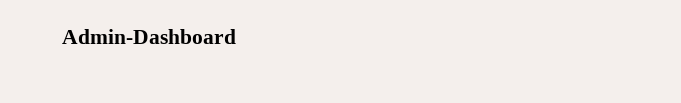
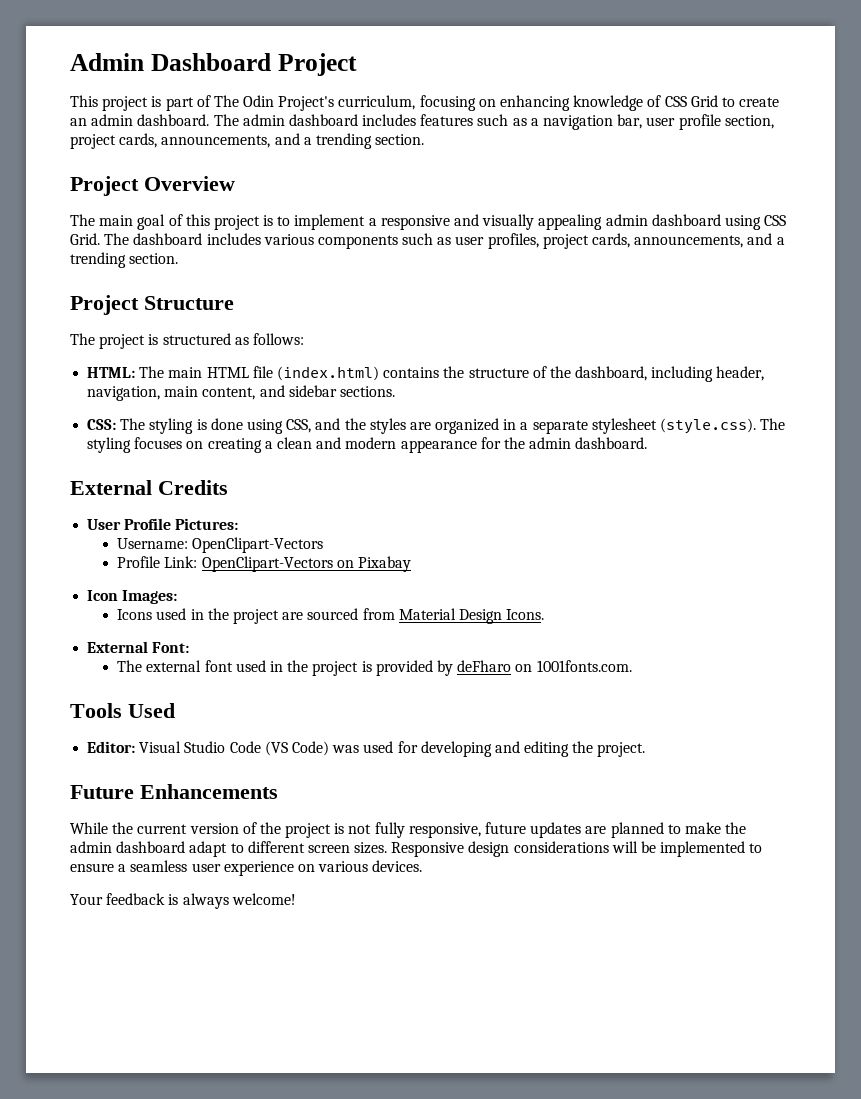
- Admin-Dashboard
+ Admin Dashboard Project
+ This project is part of The Odin Project's curriculum, focusing on enhancing knowledge of CSS Grid to create an admin dashboard. The admin dashboard includes features such as a navigation bar, user profile section, project cards, announcements, and a trending section.
+ Project Overview
+ The main goal of this project is to implement a responsive and visually appealing admin dashboard using CSS Grid. The dashboard includes various components such as user profiles, project cards, announcements, and a trending section.
+ Project Structure
+ The project is structured as follows:
+ HTML: The main HTML file (index.html) contains the structure of the dashboard, including header, navigation, main content, and sidebar sections.
+ CSS: The styling is done using CSS, and the styles are organized in a separate stylesheet (style.css). The styling focuses on creating a clean and modern appearance for the admin dashboard.
+ External Credits
+ User Profile Pictures:
+ Username: OpenClipart-Vectors
+ Profile Link: OpenClipart-Vectors on Pixabay
+ Icon Images:
+ Icons used in the project are sourced from Material Design Icons.
+ External Font:
+ The external font used in the project is provided by deFharo on 1001fonts.com.
+ Tools Used
+ Editor: Visual Studio Code (VS Code) was used for developing and editing the project.
+ Future Enhancements
+ While the current version of the project is not fully responsive, future updates are planned to make the admin dashboard adapt to different screen sizes. Responsive design considerations will be implemented to ensure a seamless user experience on various devices.
+ Your feedback is always welcome!

